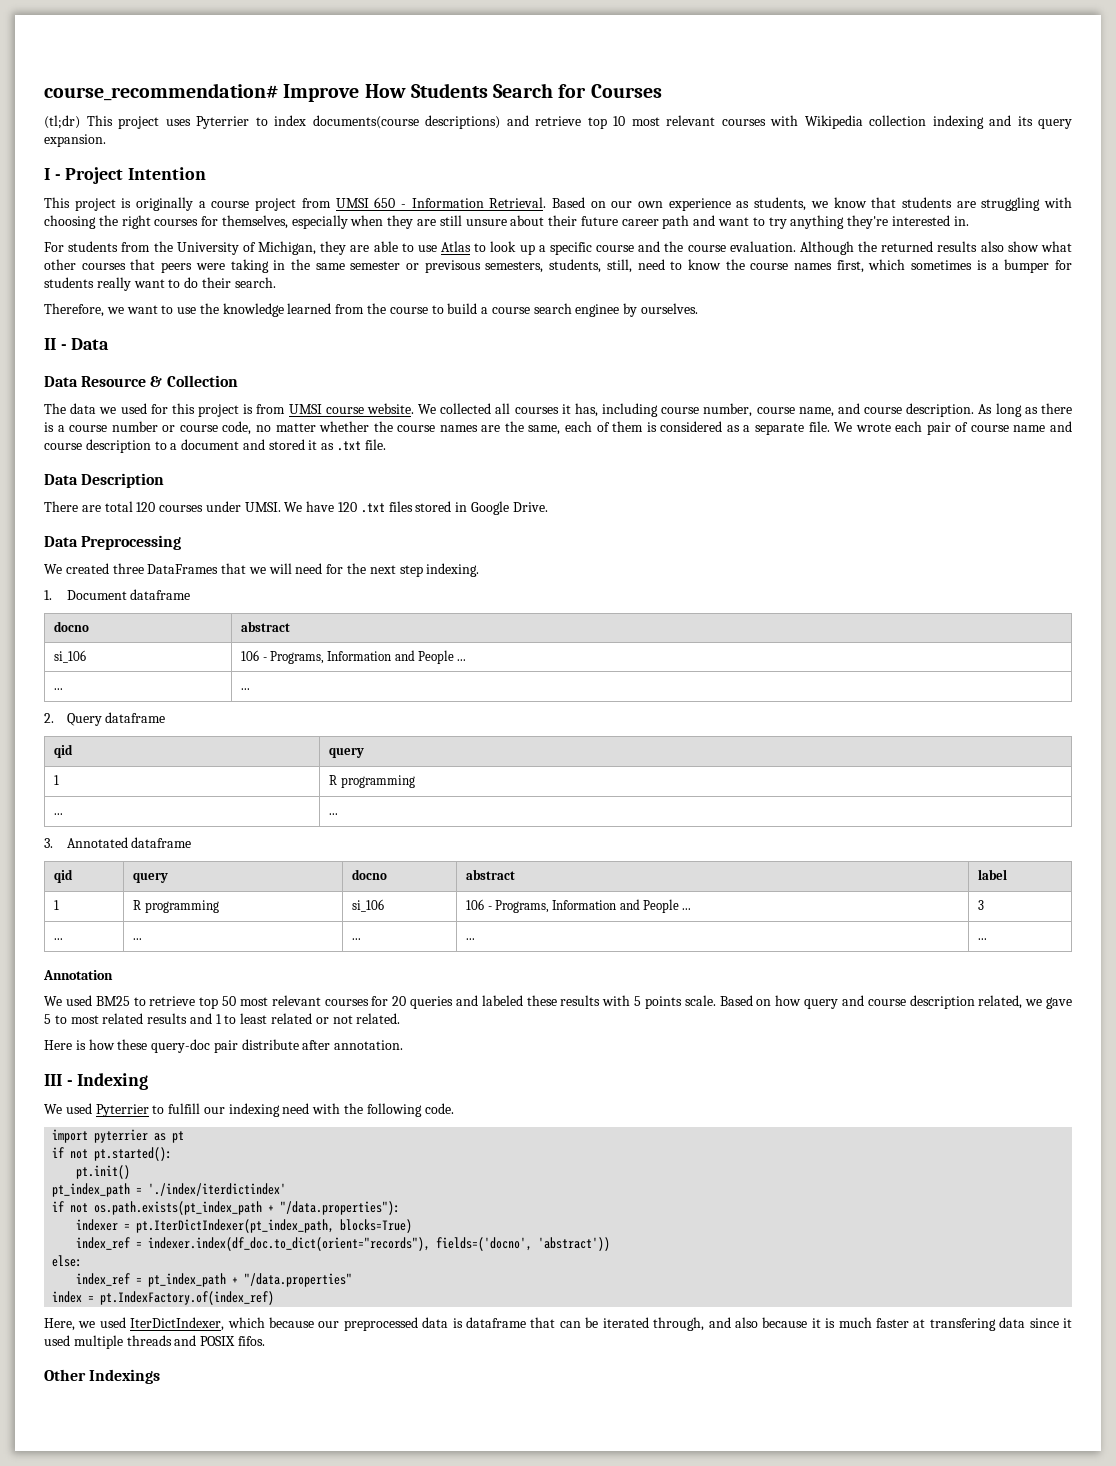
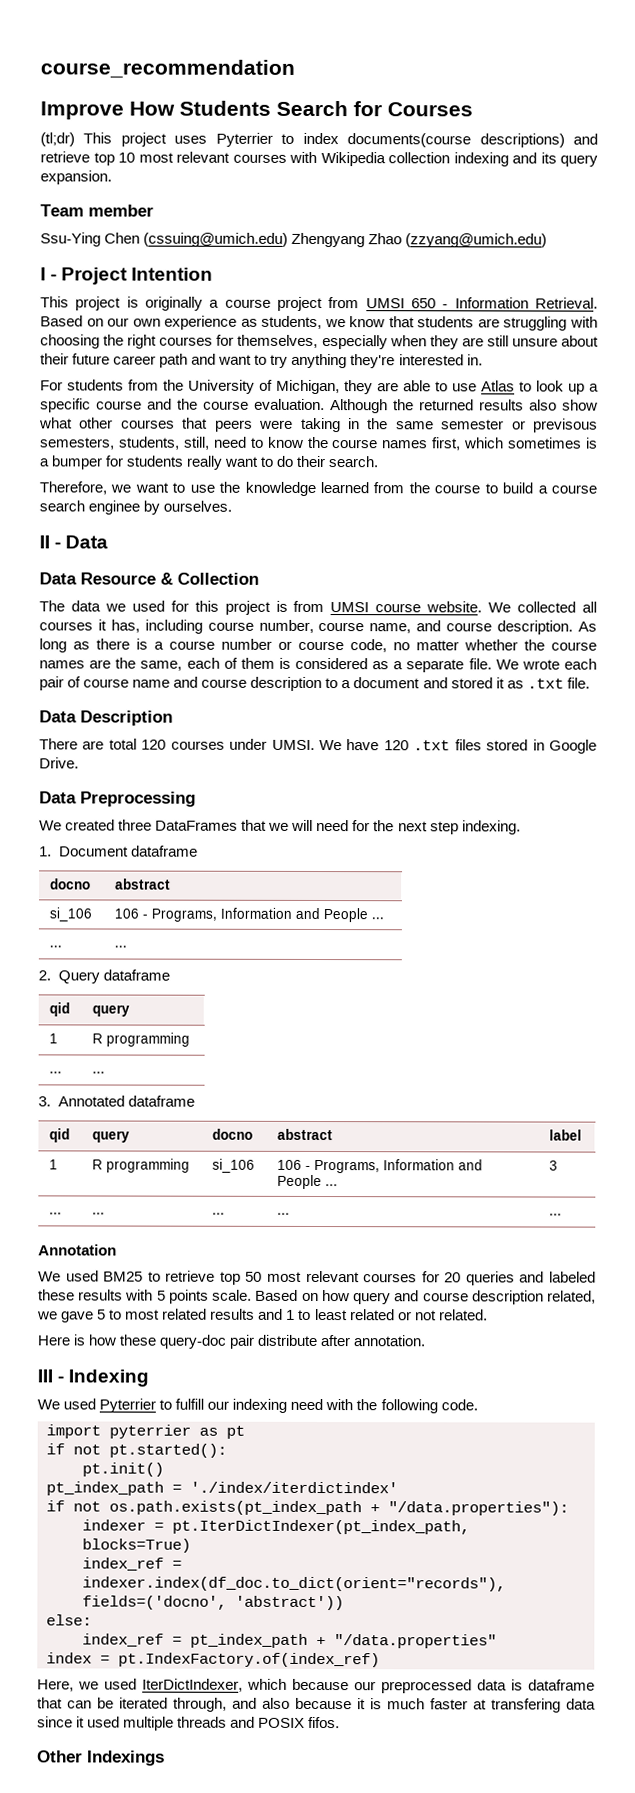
- course_recommendation# Improve How Students Search for Courses
+ course_recommendation
+ Improve How Students Search for Courses
+ Team member
+ Ssu-Ying Chen (cssuing@umich.edu) Zhengyang Zhao (zzyang@umich.edu)

